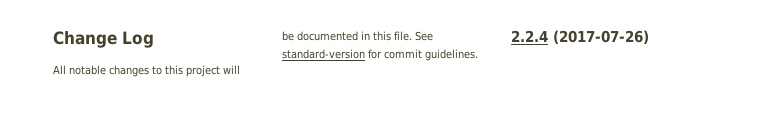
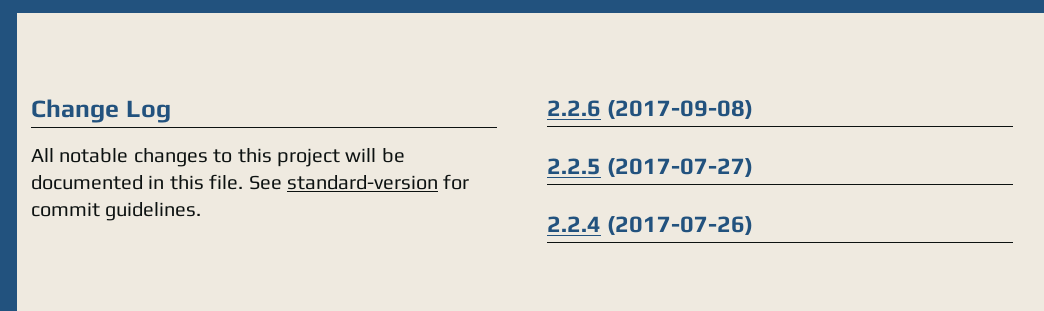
+ 2.2.6 (2017-09-08)
+ 2.2.5 (2017-07-27)

